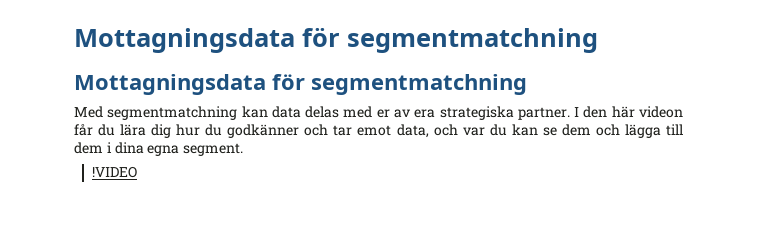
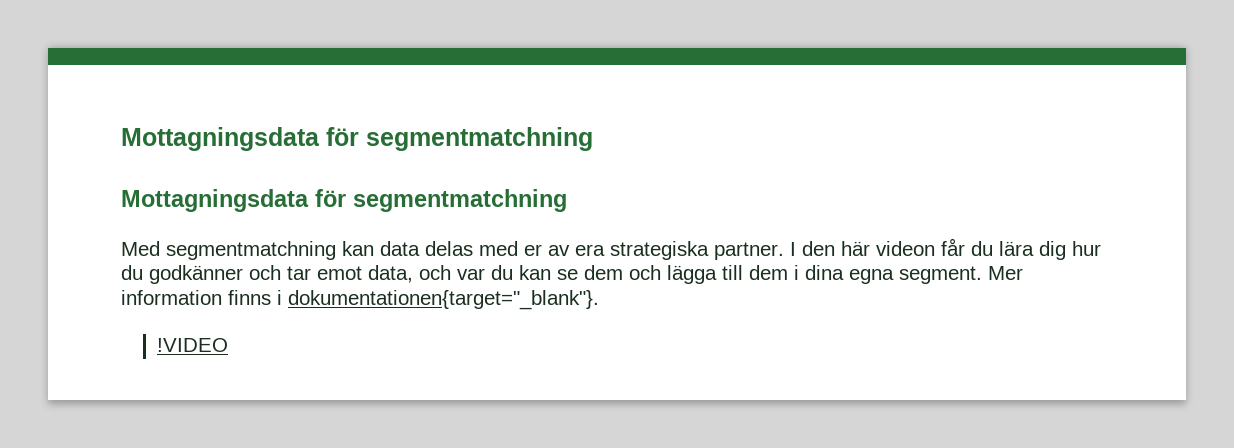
+ Mer information finns i dokumentationen{target="_blank"}.

